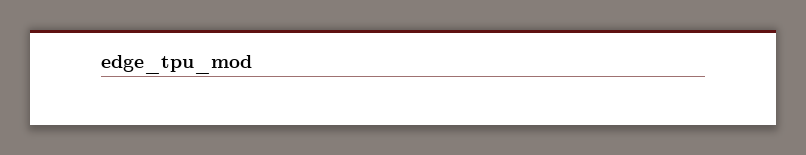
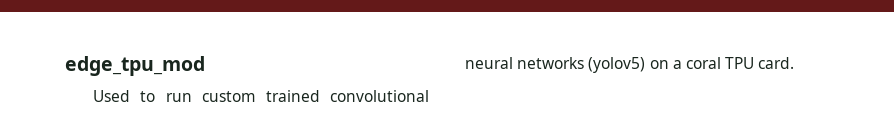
+ Used to run custom trained convolutional neural networks (yolov5) on a coral TPU card.

